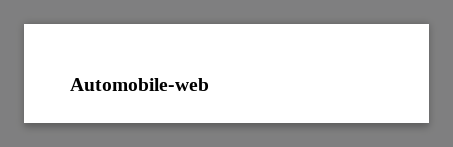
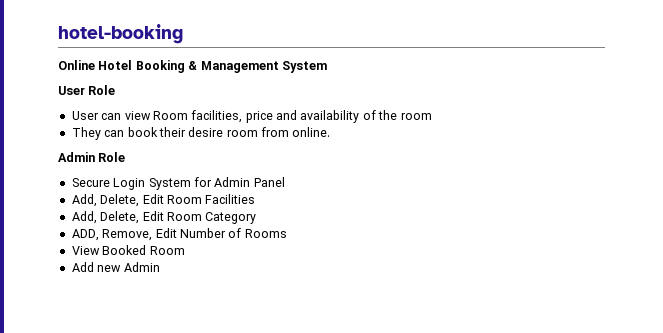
- Automobile-web
+ hotel-booking
+ Online Hotel Booking & Management System
+ User Role
+ User can view Room facilities, price and availability of the room
+ They can book their desire room from online.
+ Admin Role
+ Secure Login System for Admin Panel
+ Add, Delete, Edit Room Facilities
+ Add, Delete, Edit Room Category
+ ADD, Remove, Edit Number of Rooms
+ View Booked Room
+ Add new Admin

